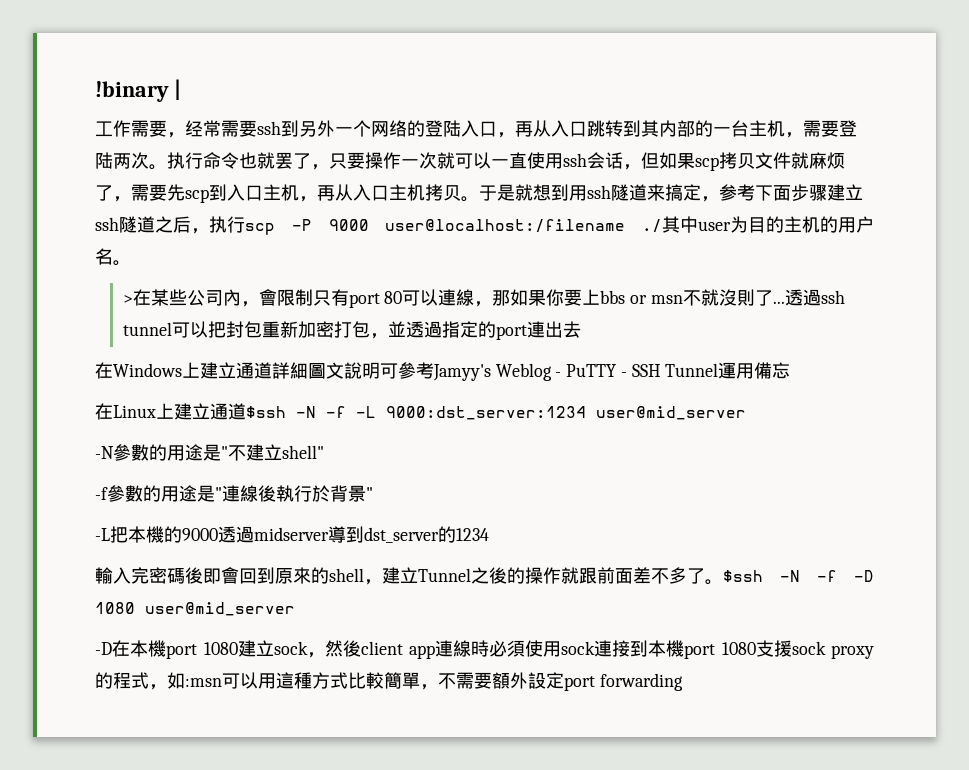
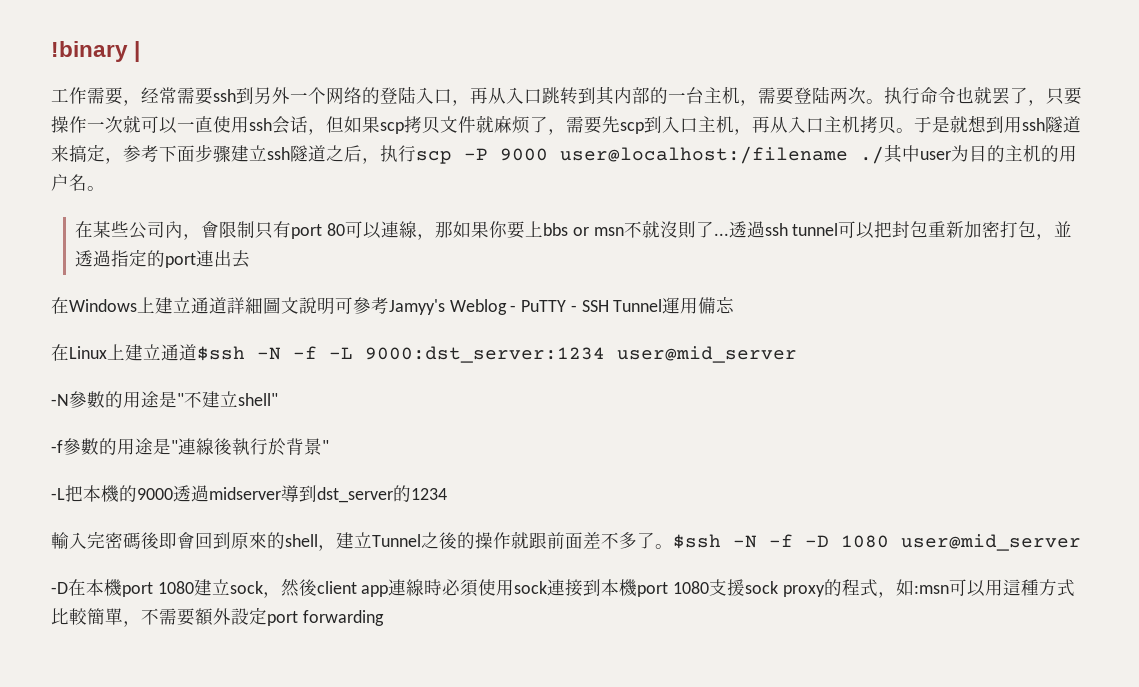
- >在某些公司內，會限制只有port 80可以連線，那如果你要上bbs or msn不就沒則了...
+ 在某些公司內，會限制只有port 80可以連線，那如果你要上bbs or msn不就沒則了...

